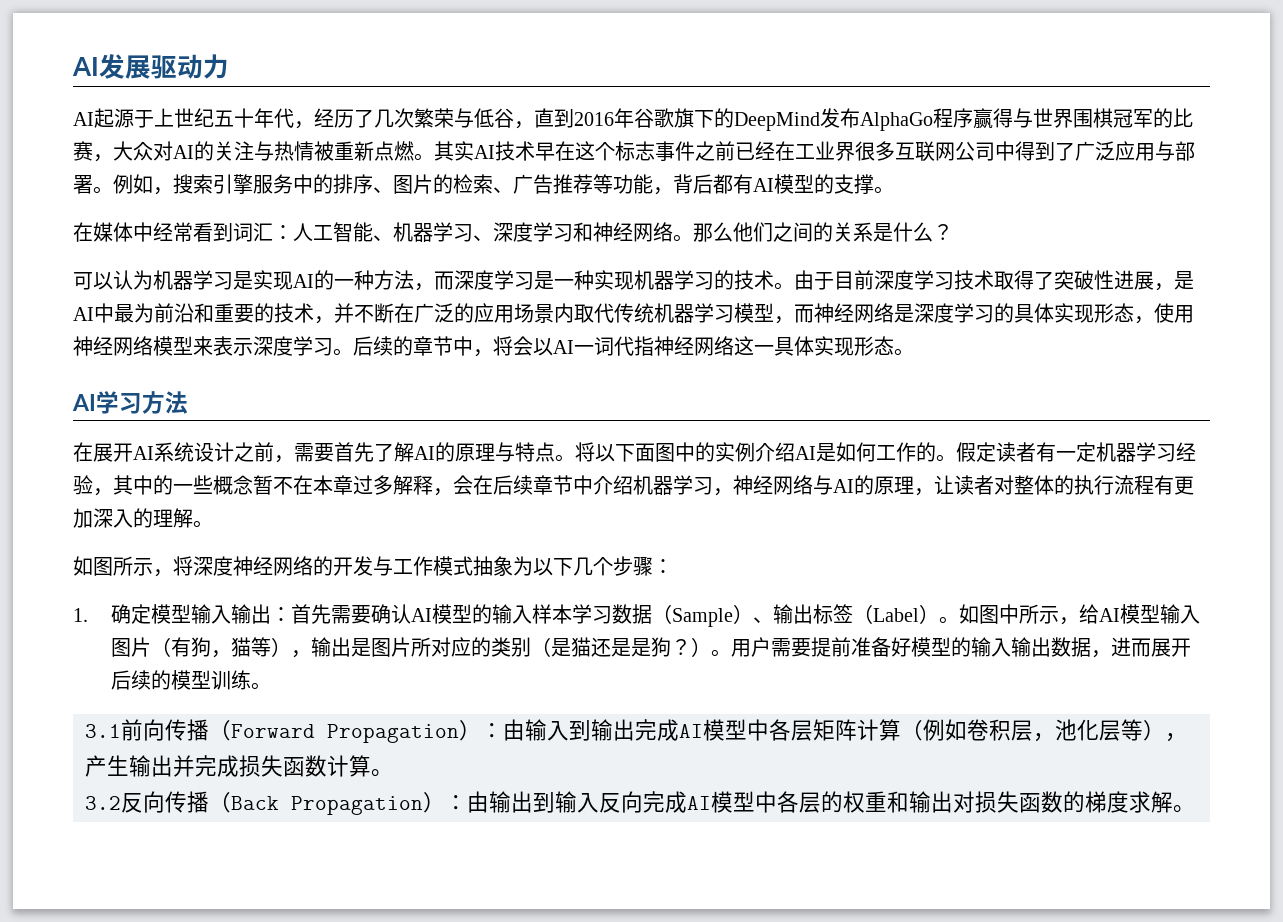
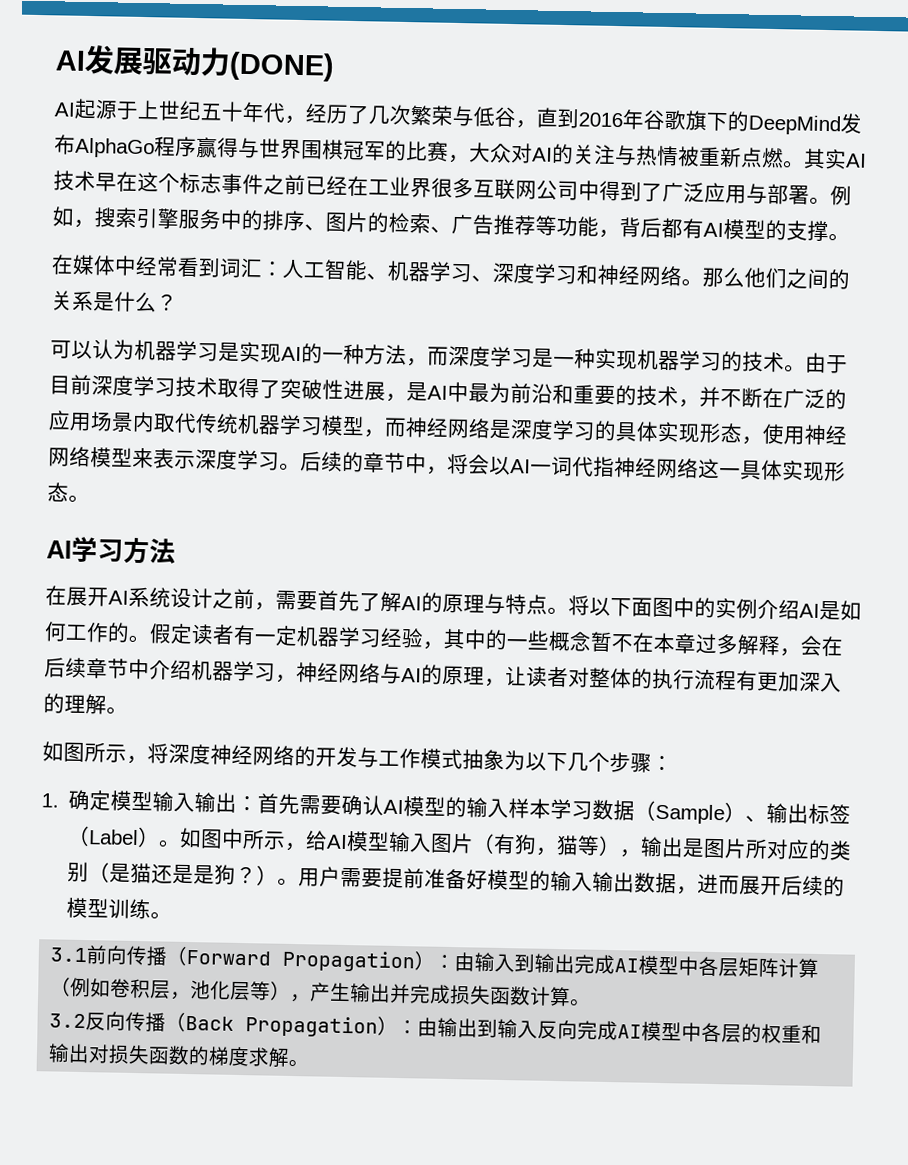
- AI发展驱动力
+ AI发展驱动力(DONE)

